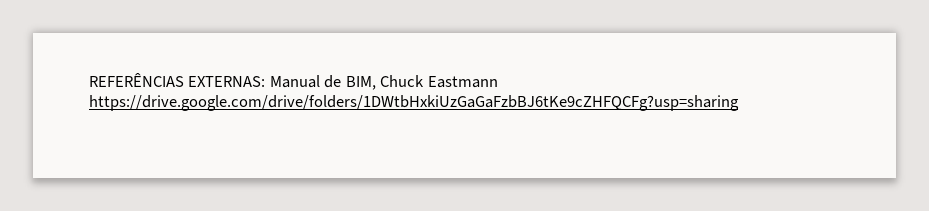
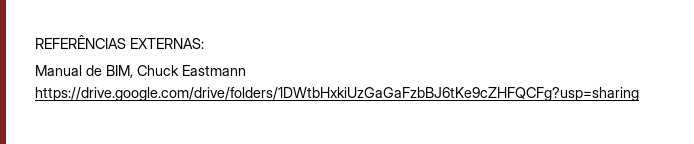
- REFERÊNCIAS EXTERNAS: Manual de BIM, Chuck Eastmann https://drive.google.com/drive/folders/1DWtbHxkiUzGaGaFzbBJ6tKe9cZHFQCFg?usp=sharing
+ REFERÊNCIAS EXTERNAS:
+ Manual de BIM, Chuck Eastmann https://drive.google.com/drive/folders/1DWtbHxkiUzGaGaFzbBJ6tKe9cZHFQCFg?usp=sharing

